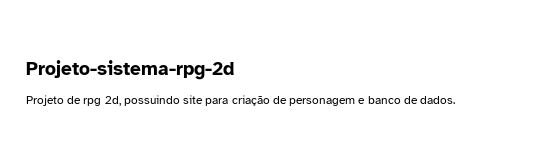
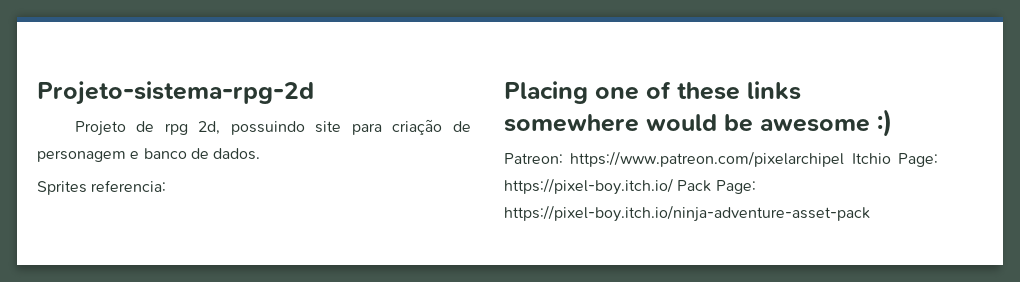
+ Sprites referencia:
+ Placing one of these links somewhere would be awesome :)
+ Patreon: https://www.patreon.com/pixelarchipel Itchio Page: https://pixel-boy.itch.io/ Pack Page: https://pixel-boy.itch.io/ninja-adventure-asset-pack

